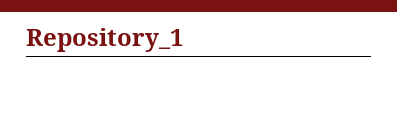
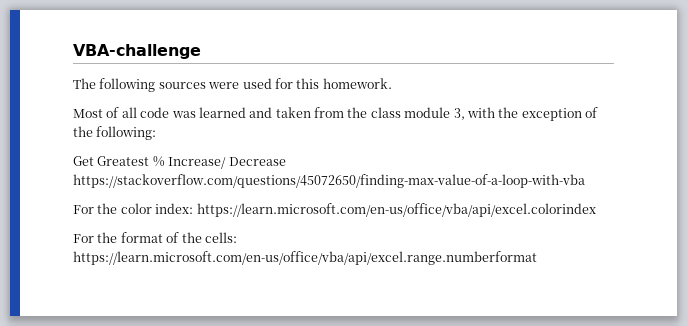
- Repository_1
+ VBA-challenge
+ The following sources were used for this homework.
+ Most of all code was learned and taken from the class module 3, with the exception of the following:
+ Get Greatest % Increase/ Decrease https://stackoverflow.com/questions/45072650/finding-max-value-of-a-loop-with-vba
+ For the color index: https://learn.microsoft.com/en-us/office/vba/api/excel.colorindex
+ For the format of the cells: https://learn.microsoft.com/en-us/office/vba/api/excel.range.numberformat

